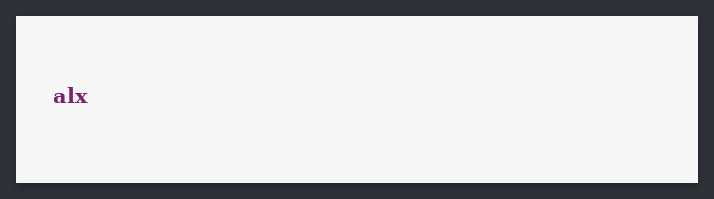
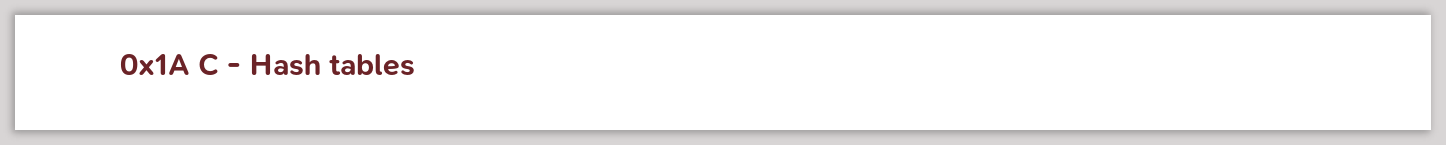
- alx
+ 0x1A C - Hash tables

